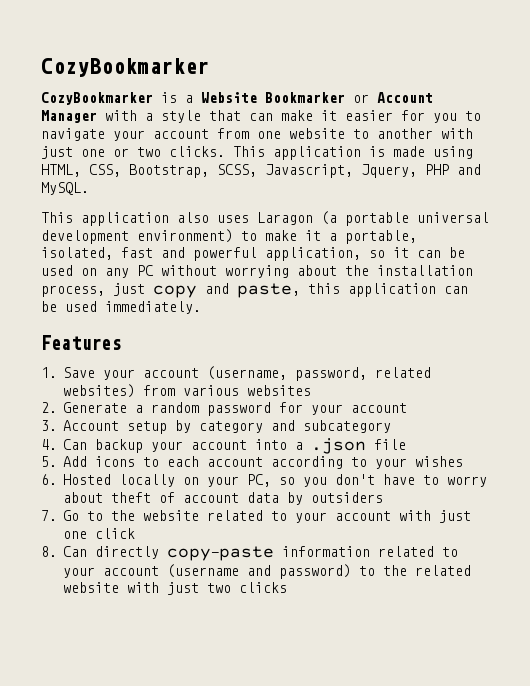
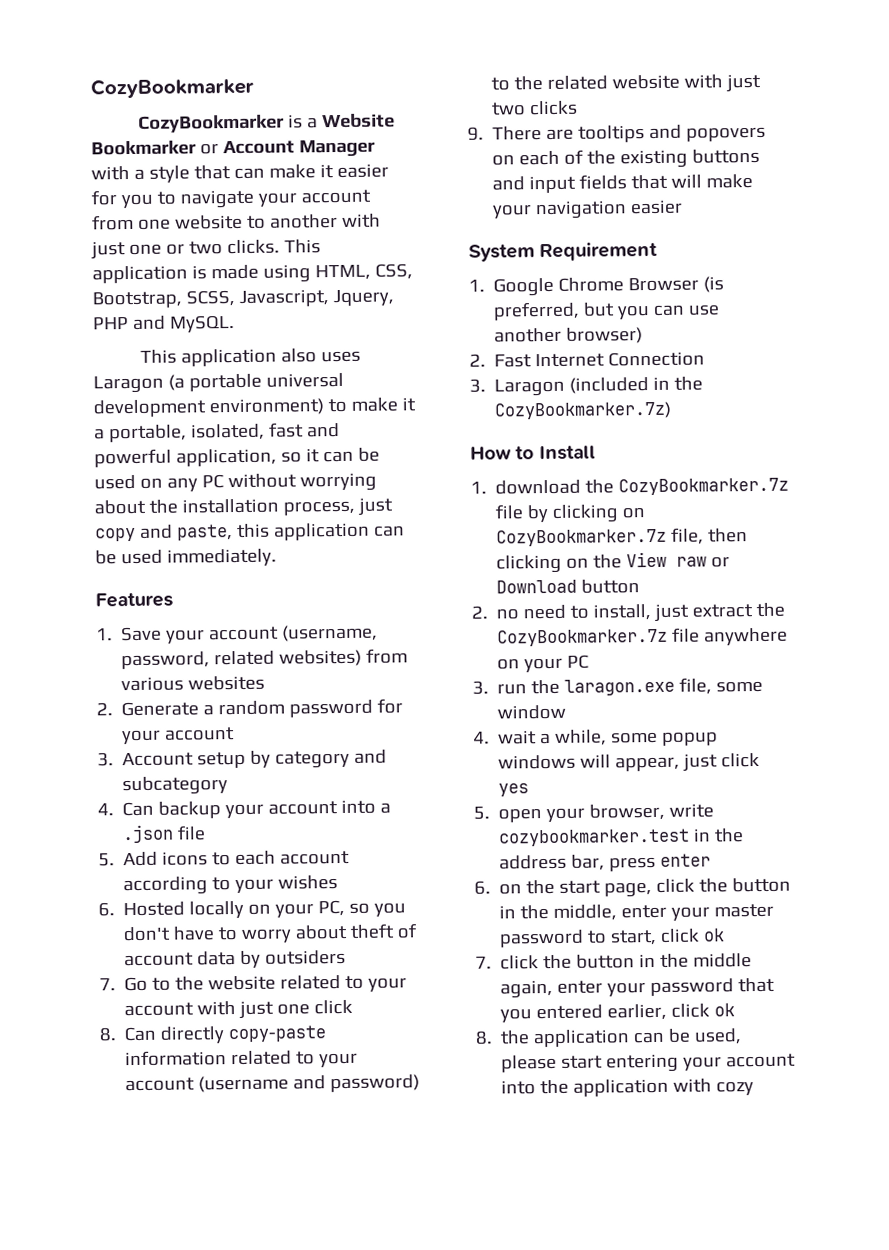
+ 9. There are tooltips and popovers on each of the existing buttons and input fields that will make your navigation easier
+ System Requirement
+ 1. Google Chrome Browser (is preferred, but you can use another browser)
+ 2. Fast Internet Connection
+ 3. Laragon (included in the CozyBookmarker.7z)
+ How to Install
+ 1. download the CozyBookmarker.7z file by clicking on CozyBookmarker.7z file, then clicking on the View raw or Download button
+ 2. no need to install, just extract the CozyBookmarker.7z file anywhere on your PC
+ 3. run the laragon.exe file, some window
+ 4. wait a while, some popup windows will appear, just click yes
+ 5. open your browser, write cozybookmarker.test in the address bar, press enter
+ 6. on the start page, click the button in the middle, enter your master password to start, click ok
+ 7. click the button in the middle again, enter your password that you entered earlier, click ok
+ 8. the application can be used, please start entering your account into the application with cozy

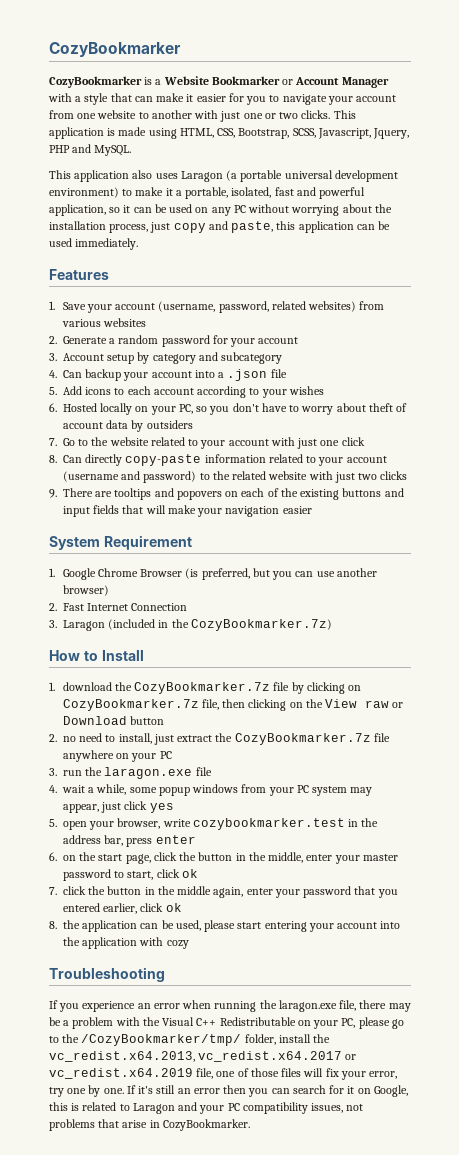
- 3. run the laragon.exe file, some window
+ 3. run the laragon.exe file
- 4. wait a while, some popup windows will appear, just click yes
+ 4. wait a while, some popup windows from your PC system may appear, just click yes
+ Troubleshooting
+ If you experience an error when running the laragon.exe file, there may be a problem with the Visual C++ Redistributable on your PC, please go to the /CozyBookmarker/tmp/ folder, install the vc_redist.x64.2013, vc_redist.x64.2017 or vc_redist.x64.2019 file, one of those files will fix your error, try one by one. If it's still an error then you can search for it on Google, this is related to Laragon and your PC compatibility issues, not problems that arise in CozyBookmarker.

